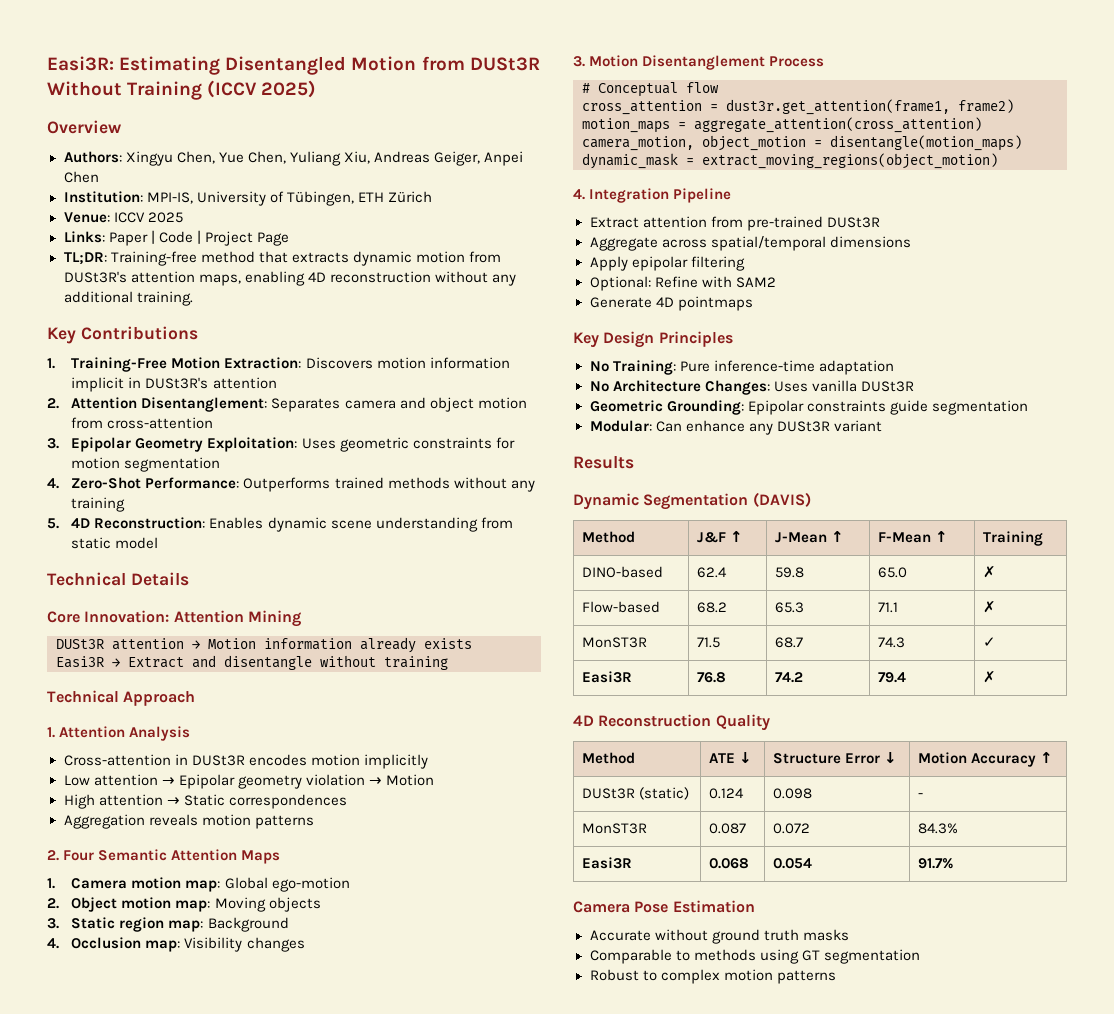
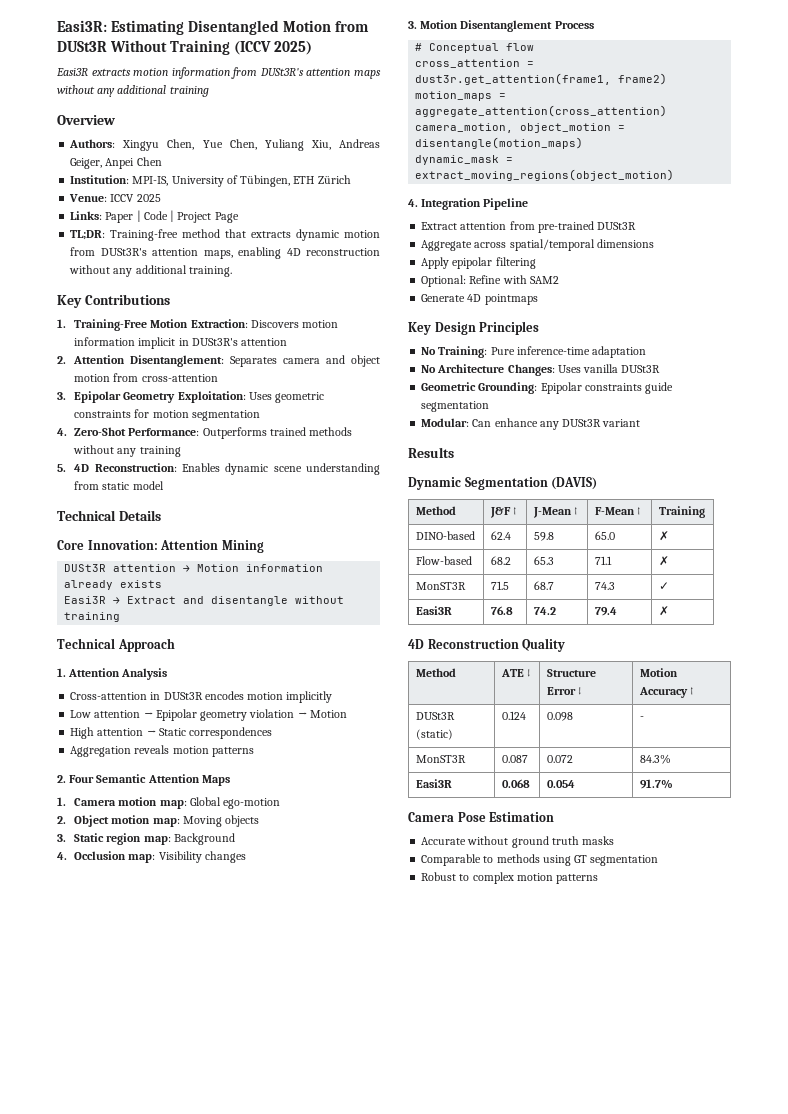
+ Easi3R extracts motion information from DUSt3R's attention maps without any additional training

